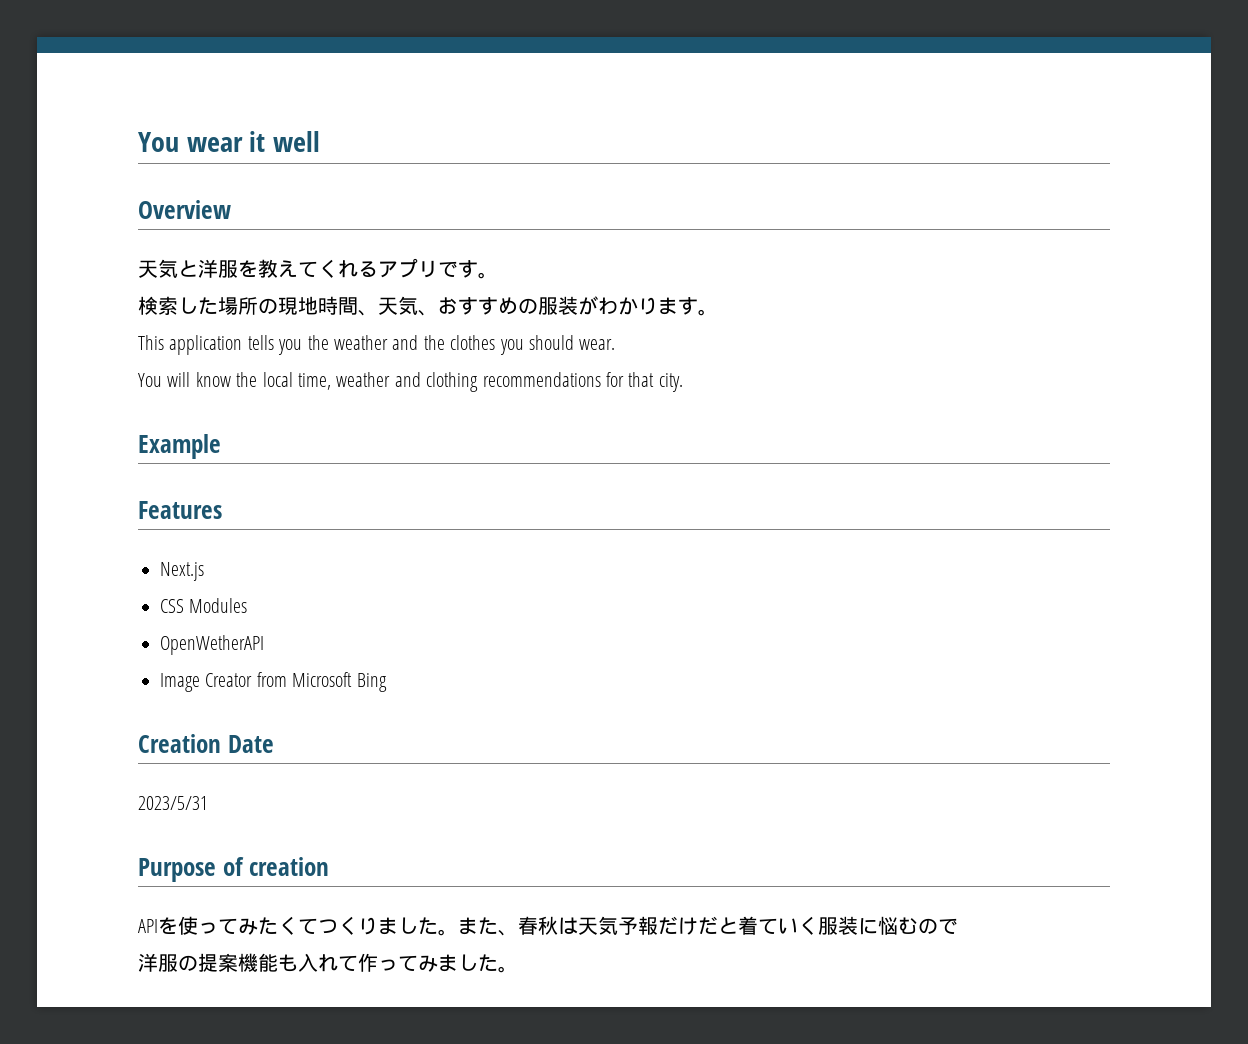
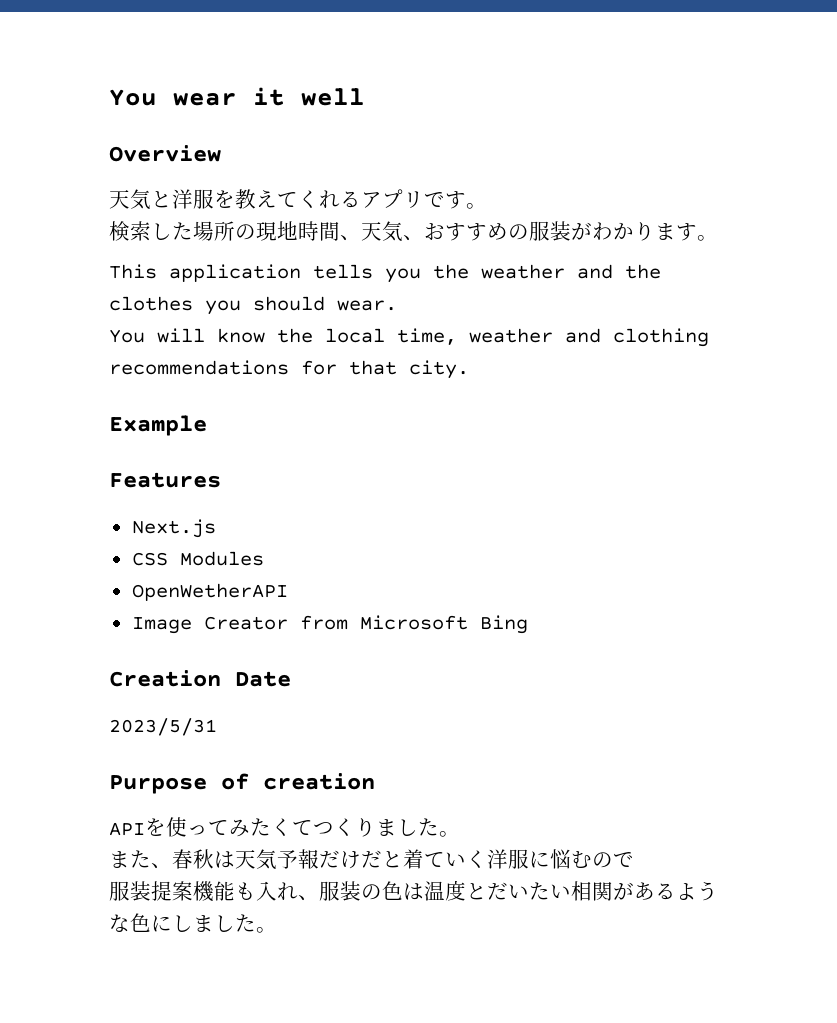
- APIを使ってみたくてつくりました。また、春秋は天気予報だけだと着ていく服装に悩むので
+ APIを使ってみたくてつくりました。
+ また、春秋は天気予報だけだと着ていく洋服に悩むので
- 洋服の提案機能も入れて作ってみました。
+ 服装提案機能も入れ、服装の色は温度とだいたい相関があるような色にしました。

